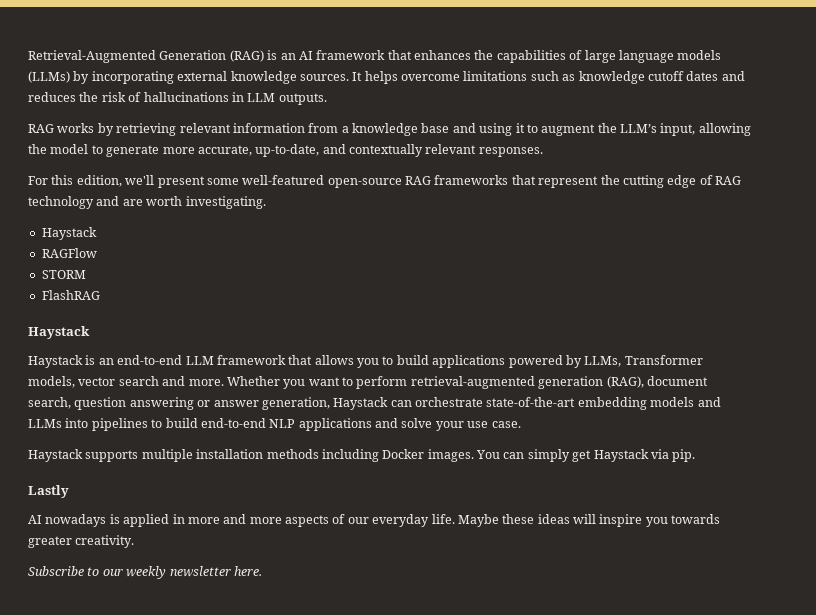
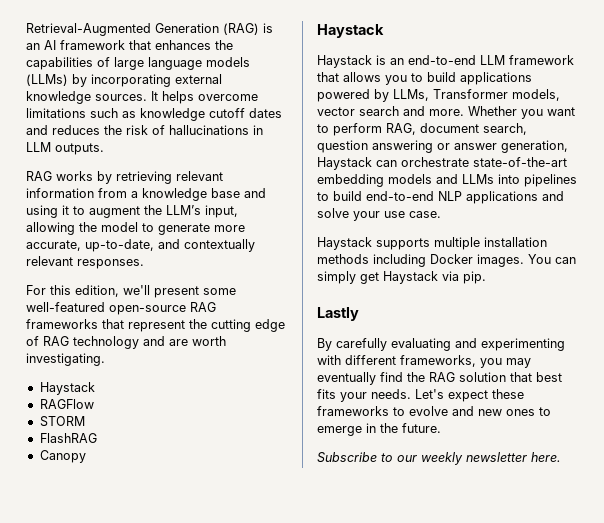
+ Canopy
- Whether you want to perform retrieval-augmented generation (RAG), document search, question answering or answer generation, Haystack can orchestrate state-of-the-art embedding models and LLMs into pipelines to build end-to-end NLP applications and solve your use case.
+ Whether you want to perform RAG, document search, question answering or answer generation, Haystack can orchestrate state-of-the-art embedding models and LLMs into pipelines to build end-to-end NLP applications and solve your use case.
- AI nowadays is applied in more and more aspects of our everyday life. Maybe these ideas will inspire you towards greater creativity.
+ By carefully evaluating and experimenting with different frameworks, you may eventually find the RAG solution that best fits your needs. Let's expect these frameworks to evolve and new ones to emerge in the future.

